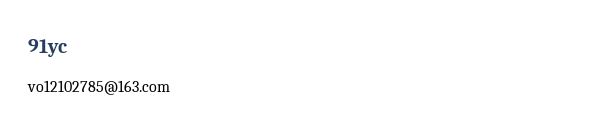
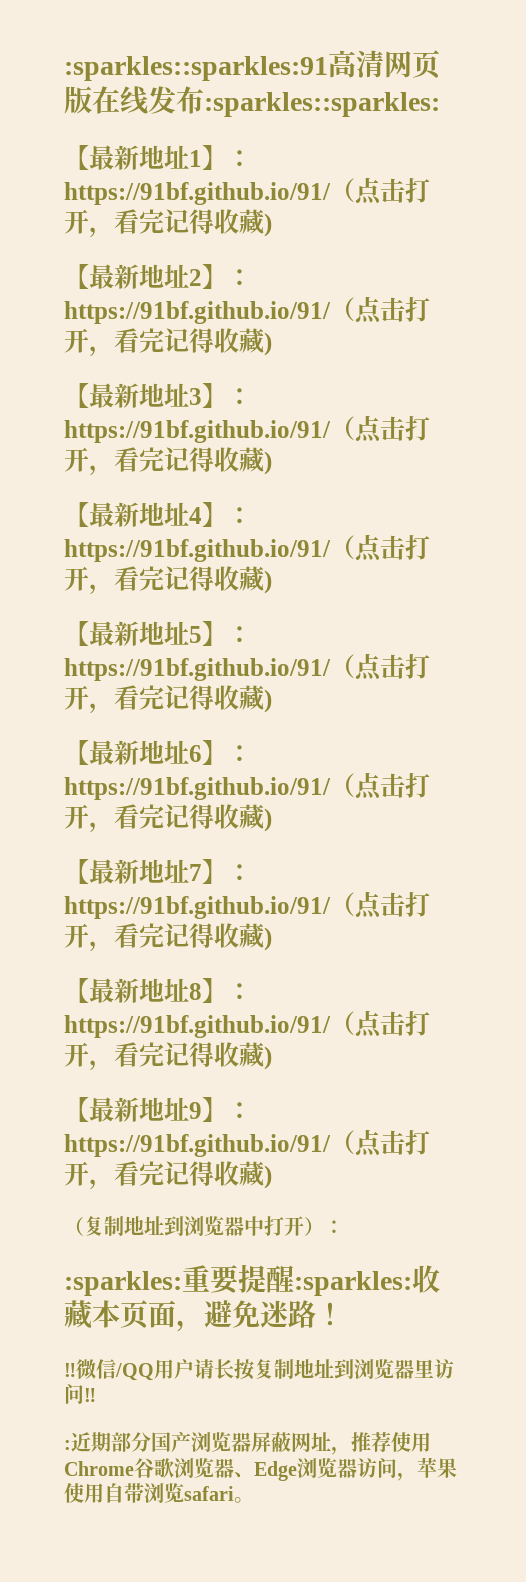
- 91yc
- vo12102785@163.com
+ :sparkles::sparkles:91高清网页版在线发布:sparkles::sparkles:
+ 【最新地址1】：https://91bf.github.io/91/（点击打开，看完记得收藏)
+ 【最新地址2】：https://91bf.github.io/91/（点击打开，看完记得收藏)
+ 【最新地址3】：https://91bf.github.io/91/（点击打开，看完记得收藏)
+ 【最新地址4】：https://91bf.github.io/91/（点击打开，看完记得收藏)
+ 【最新地址5】：https://91bf.github.io/91/（点击打开，看完记得收藏)
+ 【最新地址6】：https://91bf.github.io/91/（点击打开，看完记得收藏)
+ 【最新地址7】：https://91bf.github.io/91/（点击打开，看完记得收藏)
+ 【最新地址8】：https://91bf.github.io/91/（点击打开，看完记得收藏)
+ 【最新地址9】：https://91bf.github.io/91/（点击打开，看完记得收藏)
+ （复制地址到浏览器中打开）：
+ :sparkles:重要提醒:sparkles:收藏本页面，避免迷路！
+ ‼微信/QQ用户请长按复制地址到浏览器里访问‼
+ :近期部分国产浏览器屏蔽网址，推荐使用Chrome谷歌浏览器、Edge浏览器访问，苹果使用自带浏览safari。

